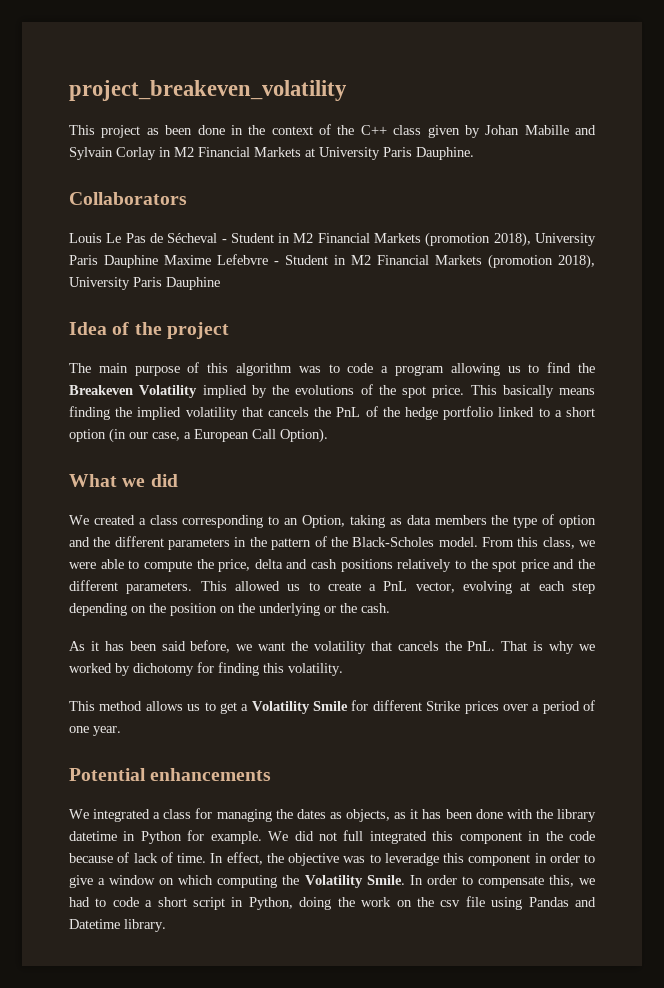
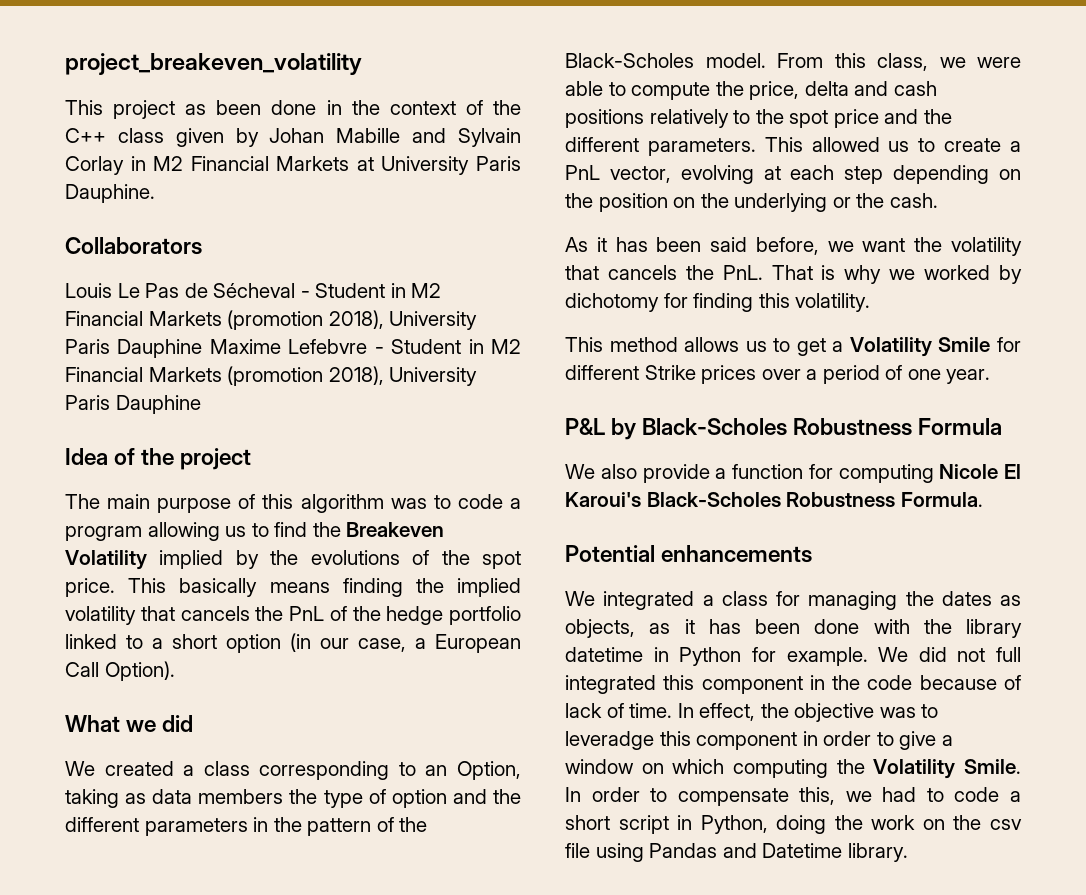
+ P&L by Black-Scholes Robustness Formula
+ We also provide a function for computing Nicole El Karoui's Black-Scholes Robustness Formula.

